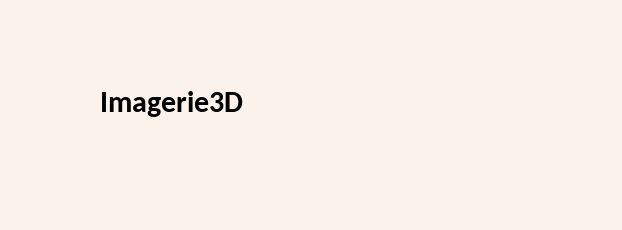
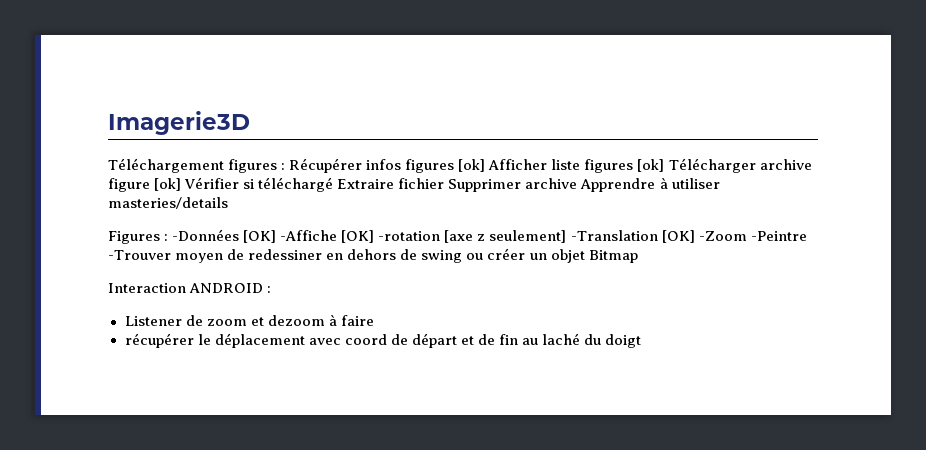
+ Téléchargement figures : Récupérer infos figures [ok] Afficher liste figures [ok] Télécharger archive figure [ok] Vérifier si téléchargé Extraire fichier Supprimer archive Apprendre à utiliser masteries/details
+ Figures : -Données [OK] -Affiche [OK] -rotation [axe z seulement] -Translation [OK] -Zoom -Peintre -Trouver moyen de redessiner en dehors de swing ou créer un objet Bitmap
+ Interaction ANDROID :
+ Listener de zoom et dezoom à faire
+ récupérer le déplacement avec coord de départ et de fin au laché du doigt

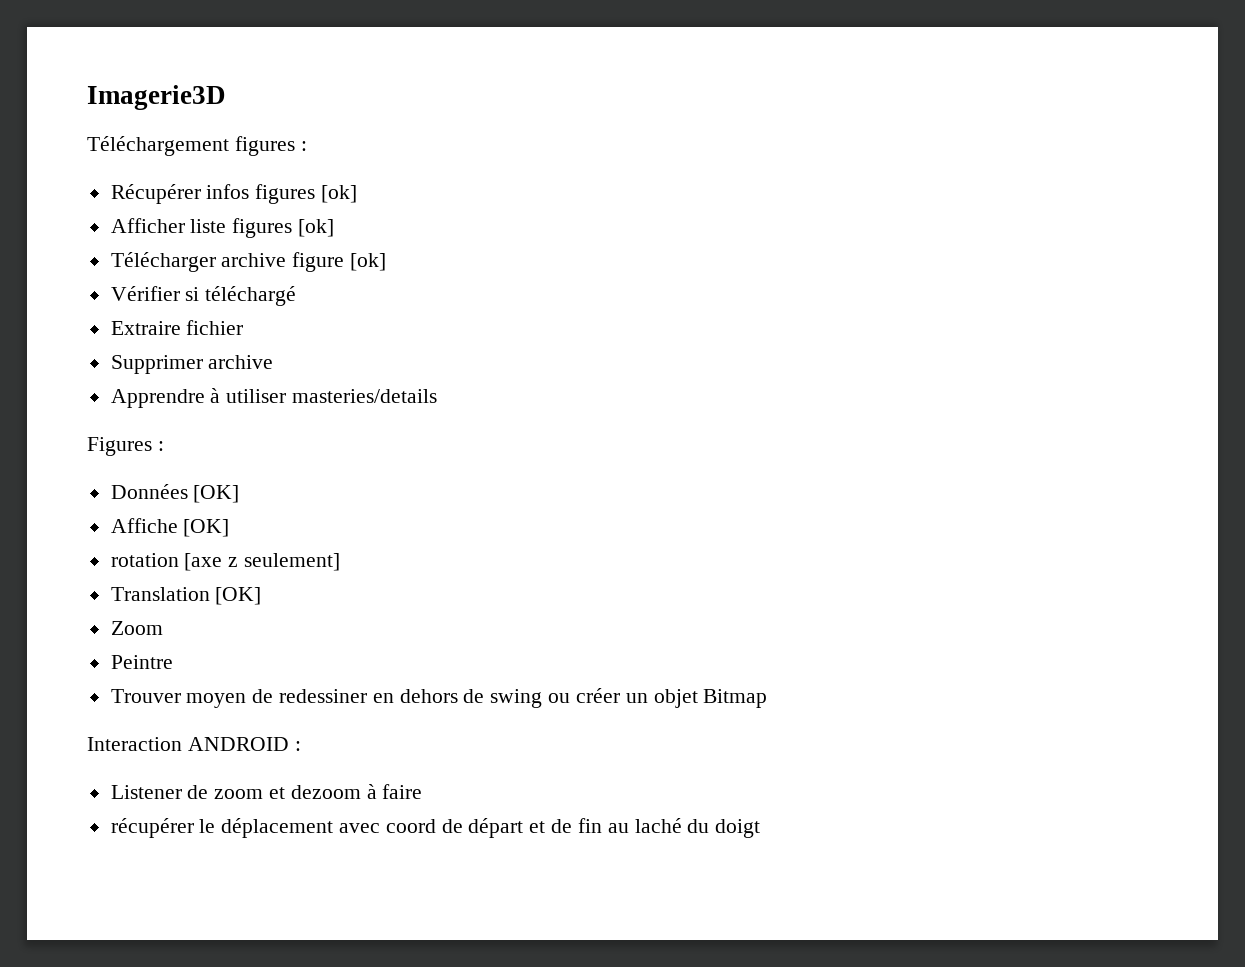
- Téléchargement figures : Récupérer infos figures [ok] Afficher liste figures [ok] Télécharger archive figure [ok] Vérifier si téléchargé Extraire fichier Supprimer archive Apprendre à utiliser masteries/details
+ Téléchargement figures :
+ Récupérer infos figures [ok]
+ Afficher liste figures [ok]
+ Télécharger archive figure [ok]
+ Vérifier si téléchargé
+ Extraire fichier
+ Supprimer archive
+ Apprendre à utiliser masteries/details
- Figures : -Données [OK] -Affiche [OK] -rotation [axe z seulement] -Translation [OK] -Zoom -Peintre -Trouver moyen de redessiner en dehors de swing ou créer un objet Bitmap
+ Figures :
+ Données [OK]
+ Affiche [OK]
+ rotation [axe z seulement]
+ Translation [OK]
+ Zoom
+ Peintre
+ Trouver moyen de redessiner en dehors de swing ou créer un objet Bitmap

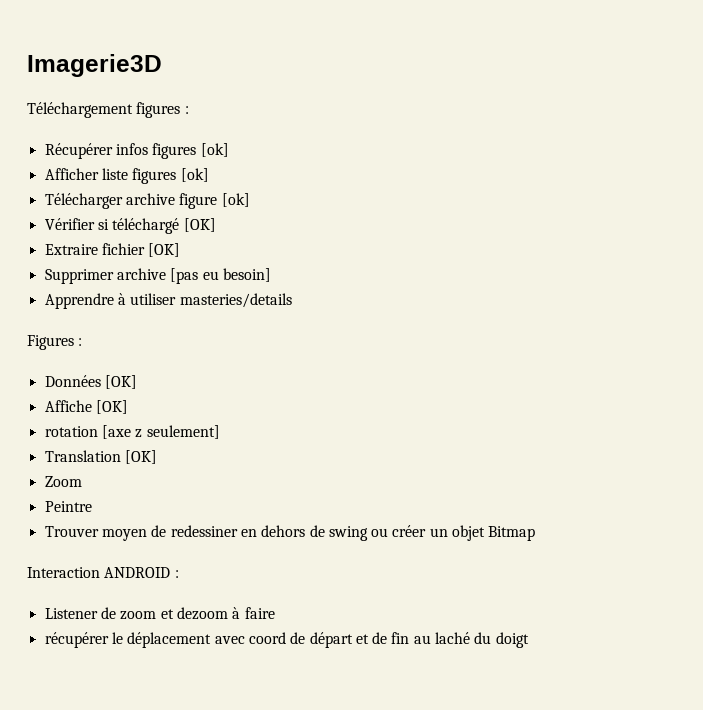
- Vérifier si téléchargé
+ Vérifier si téléchargé [OK]
- Extraire fichier
+ Extraire fichier [OK]
- Supprimer archive
+ Supprimer archive [pas eu besoin]

